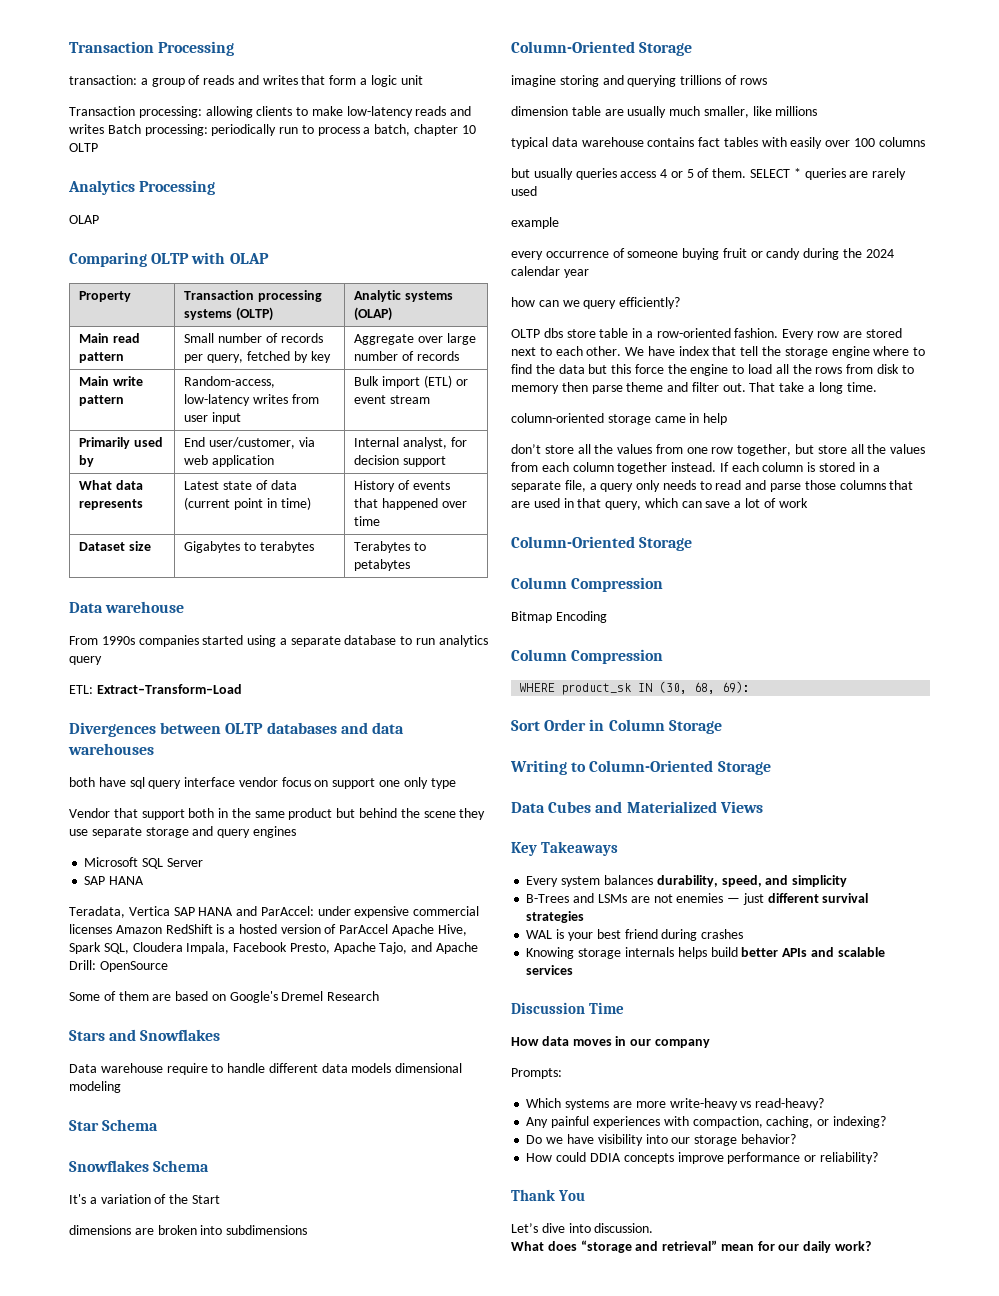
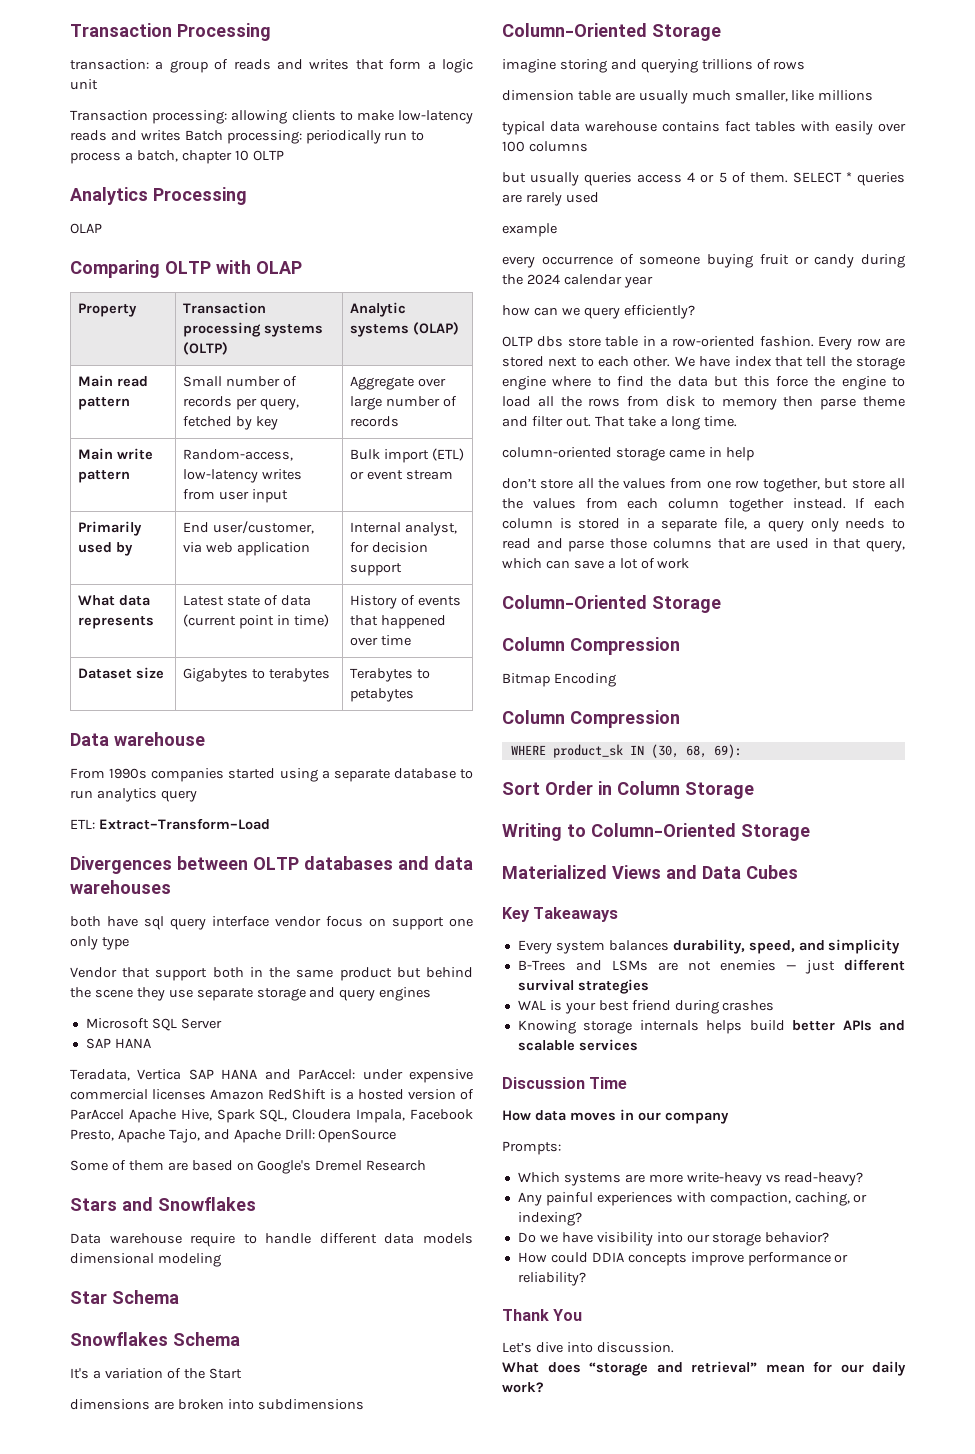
- Data Cubes and Materialized Views
+ Materialized Views and Data Cubes

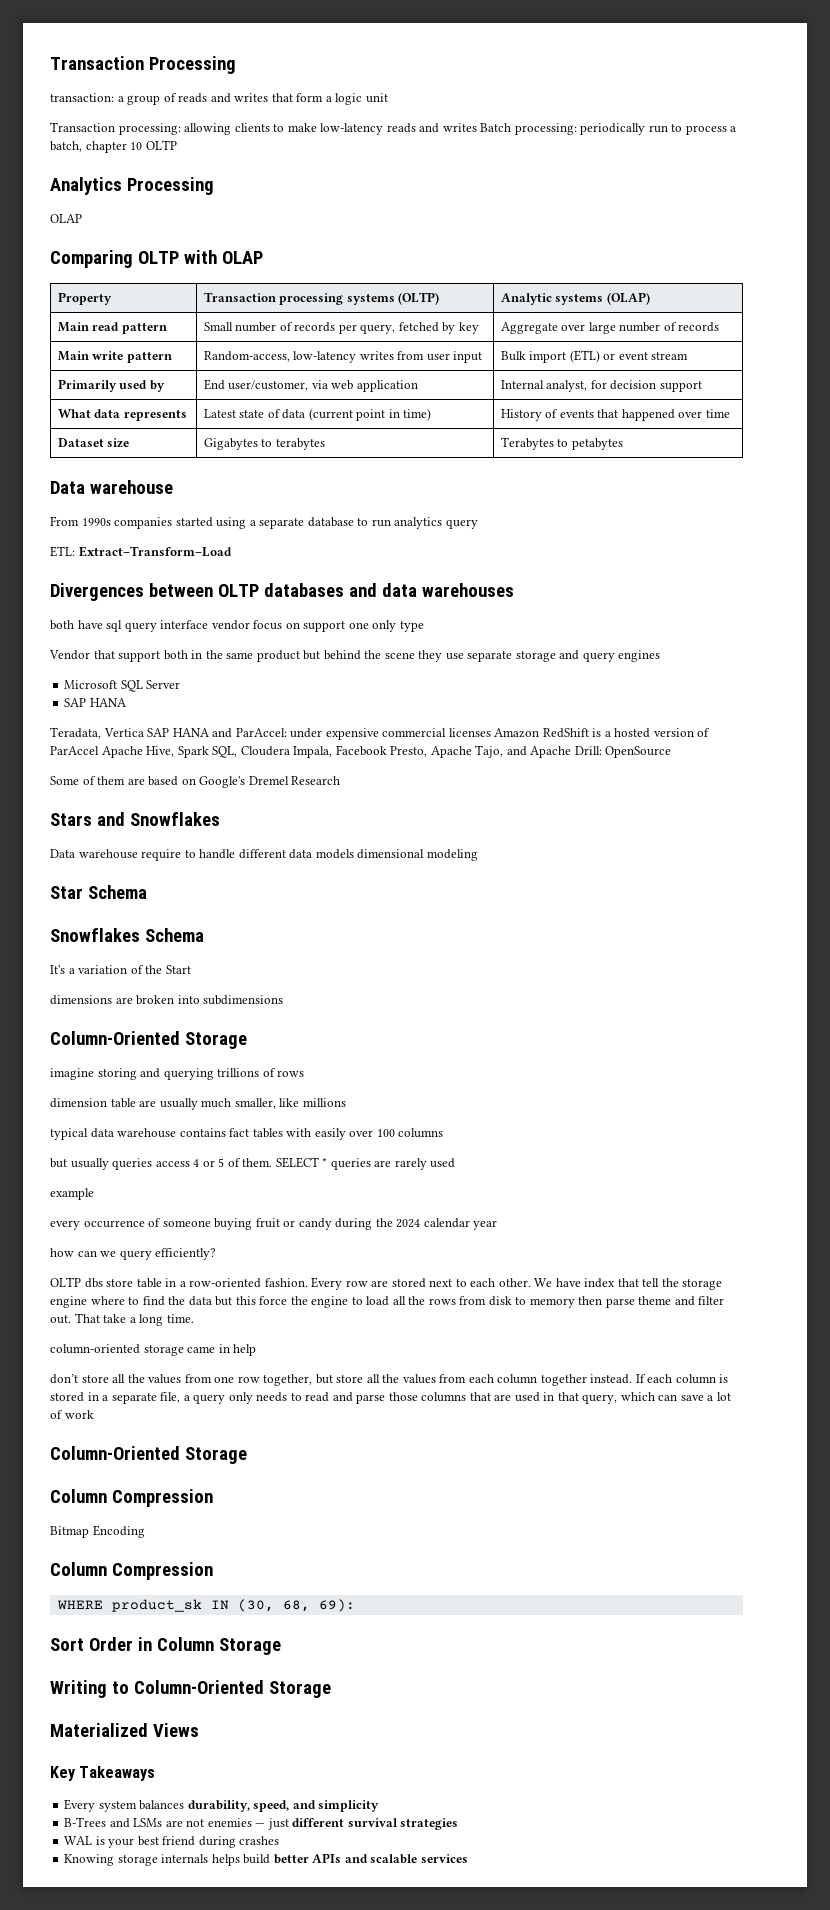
- Materialized Views and Data Cubes
+ Materialized Views
- Discussion Time
- How data moves in our company
- Prompts:
- Which systems are more write-heavy vs read-heavy?
- Any painful experiences with compaction, caching, or indexing?
- Do we have visibility into our storage behavior?
- How could DDIA concepts improve performance or reliability?
- Thank You
- Let’s dive into discussion.
- What does “storage and retrieval” mean for our daily work?

